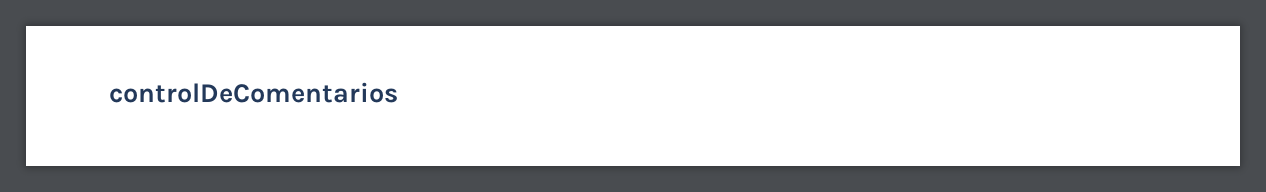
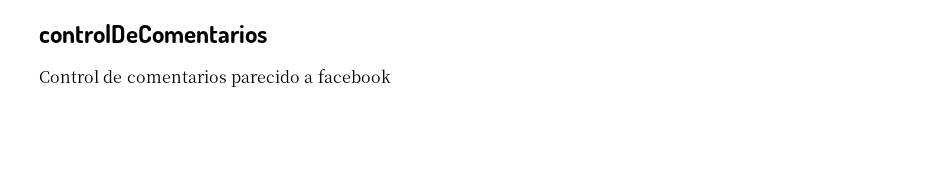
+ Control de comentarios parecido a facebook

